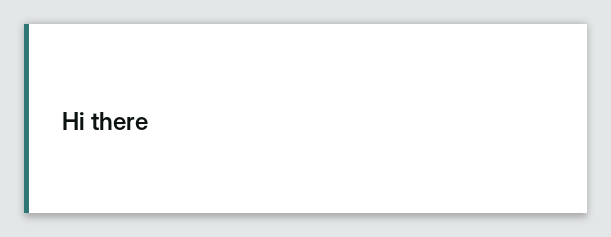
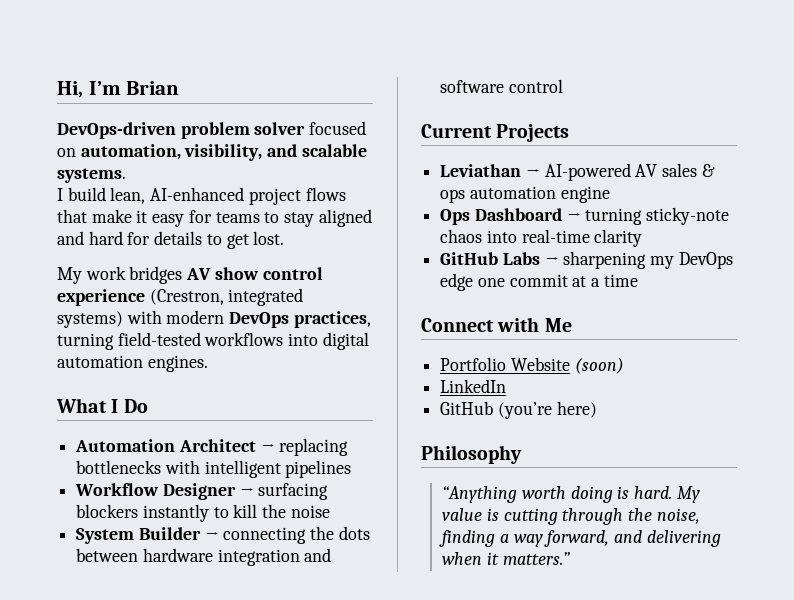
- Hi there
+ Hi, I’m Brian
+ DevOps-driven problem solver focused on automation, visibility, and scalable systems.
+ I build lean, AI-enhanced project flows that make it easy for teams to stay aligned and hard for details to get lost.
+ My work bridges AV show control experience (Crestron, integrated systems) with modern DevOps practices, turning field-tested workflows into digital automation engines.
+ What I Do
+ Automation Architect → replacing bottlenecks with intelligent pipelines
+ Workflow Designer → surfacing blockers instantly to kill the noise
+ System Builder → connecting the dots between hardware integration and software control
+ Current Projects
+ Leviathan → AI-powered AV sales & ops automation engine
+ Ops Dashboard → turning sticky-note chaos into real-time clarity
+ GitHub Labs → sharpening my DevOps edge one commit at a time
+ Connect with Me
+ Portfolio Website (soon)
+ LinkedIn
+ GitHub (you’re here)
+ Philosophy
+ “Anything worth doing is hard. My value is cutting through the noise, finding a way forward, and delivering when it matters.”

